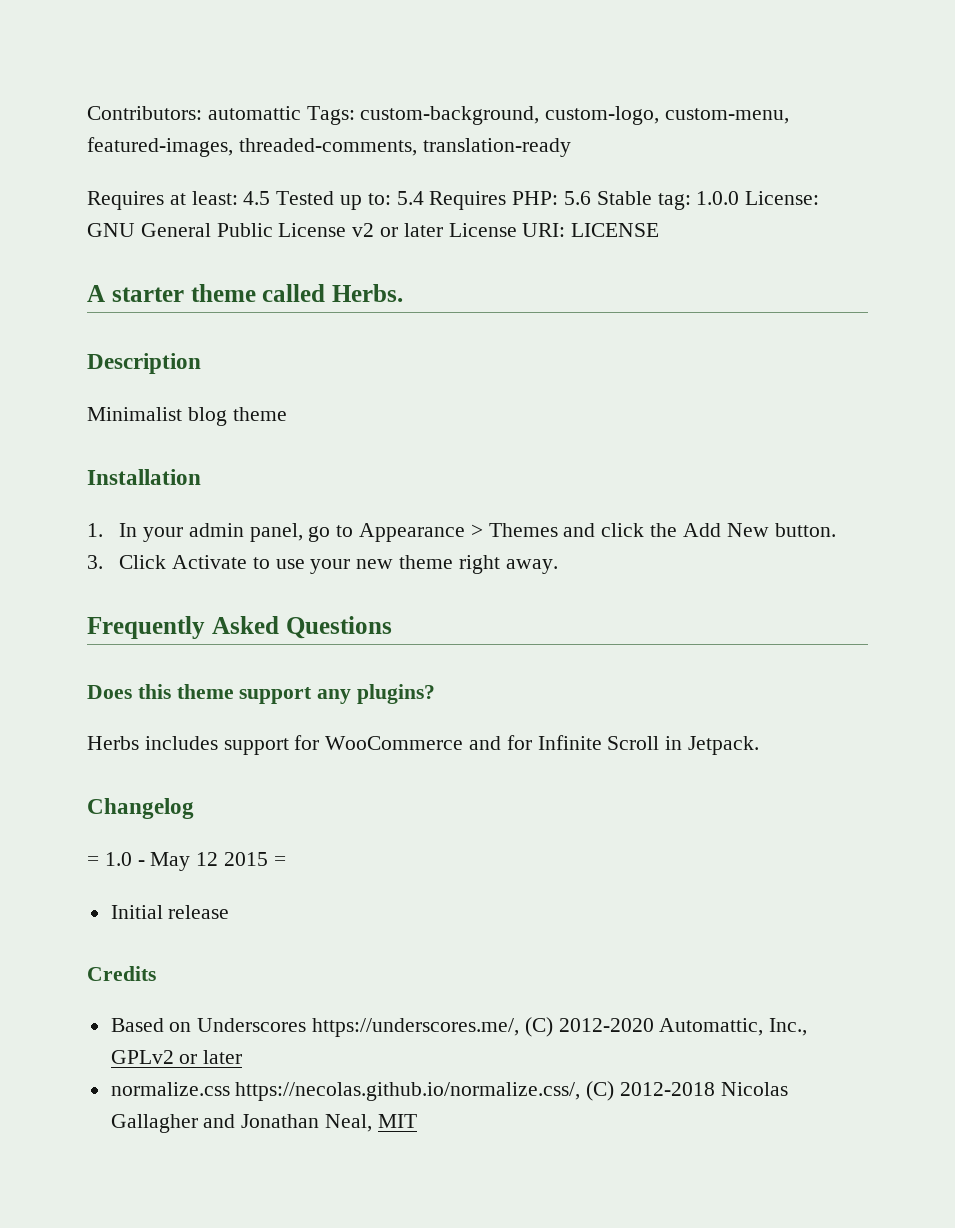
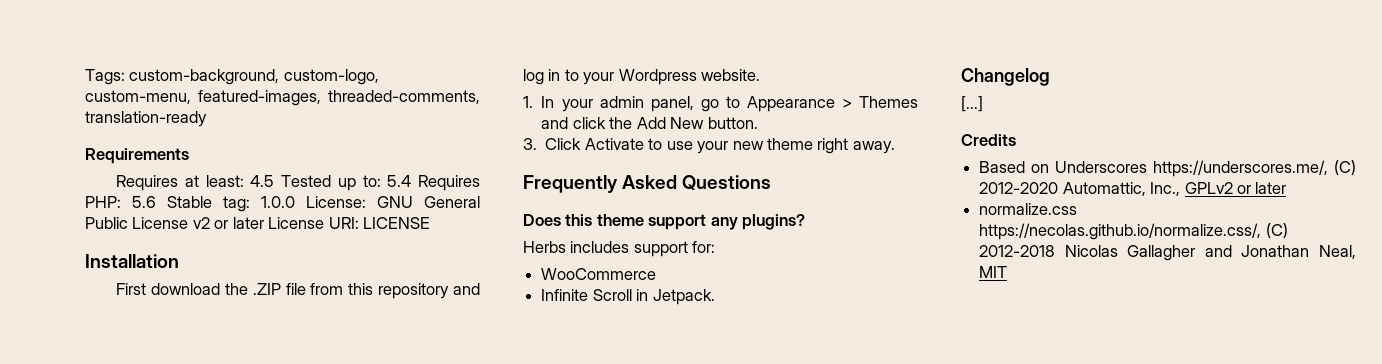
- Contributors: automattic Tags: custom-background, custom-logo, custom-menu, featured-images, threaded-comments, translation-ready
+ Tags: custom-background, custom-logo, custom-menu, featured-images, threaded-comments, translation-ready
+ Requirements
- A starter theme called Herbs.
- Description
- Minimalist blog theme
  Installation
+ First download the .ZIP file from this repository and log in to your Wordpress website.
- Herbs includes support for WooCommerce and for Infinite Scroll in Jetpack.
+ Herbs includes support for:
+ WooCommerce
+ Infinite Scroll in Jetpack.
- = 1.0 - May 12 2015 =
- Initial release
+ [...]

